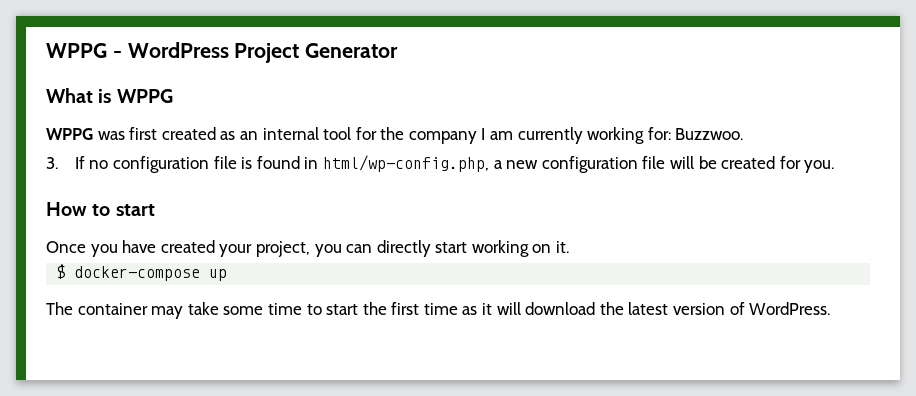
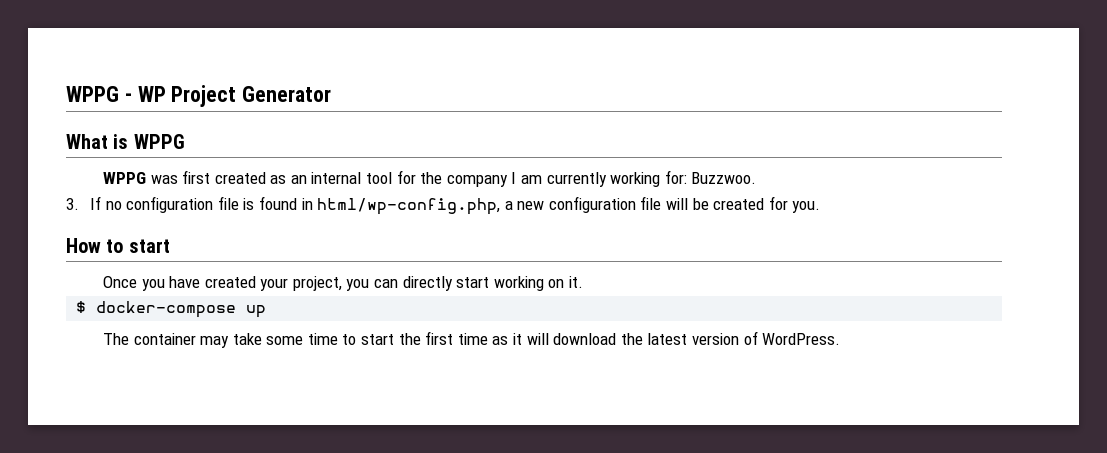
- WPPG - WordPress Project Generator
+ WPPG - WP Project Generator

